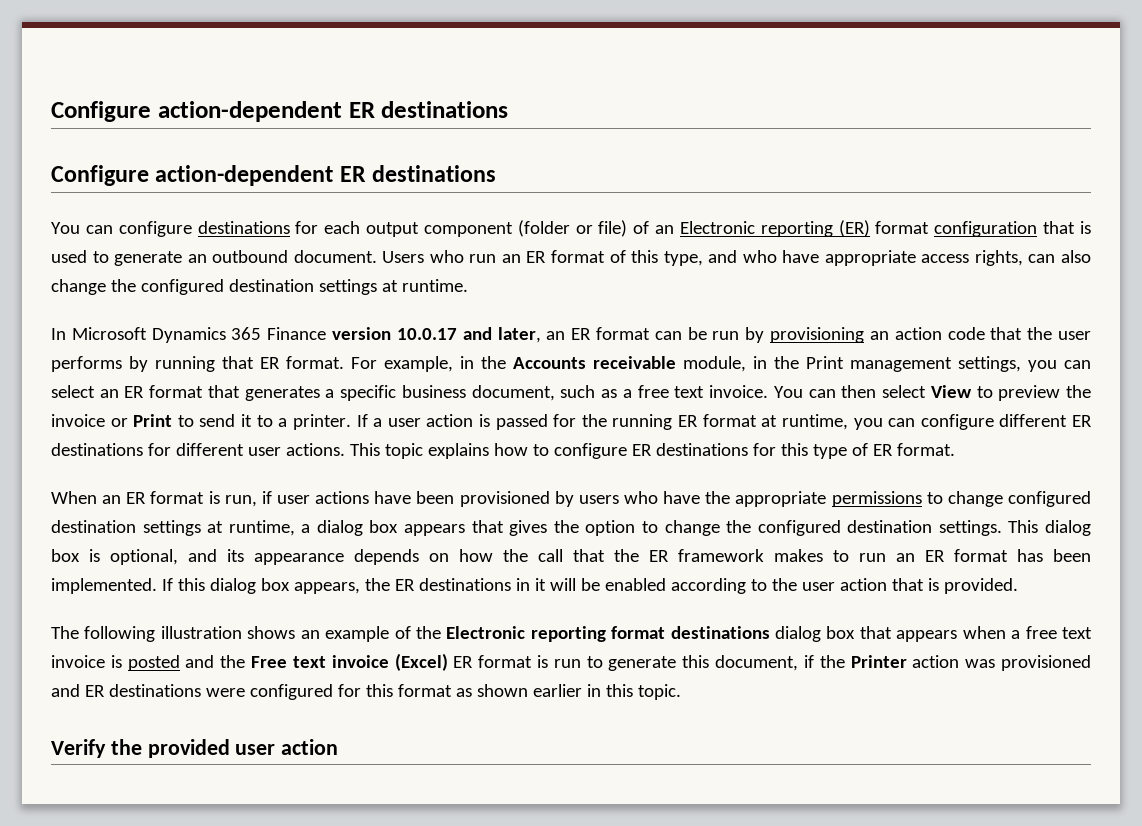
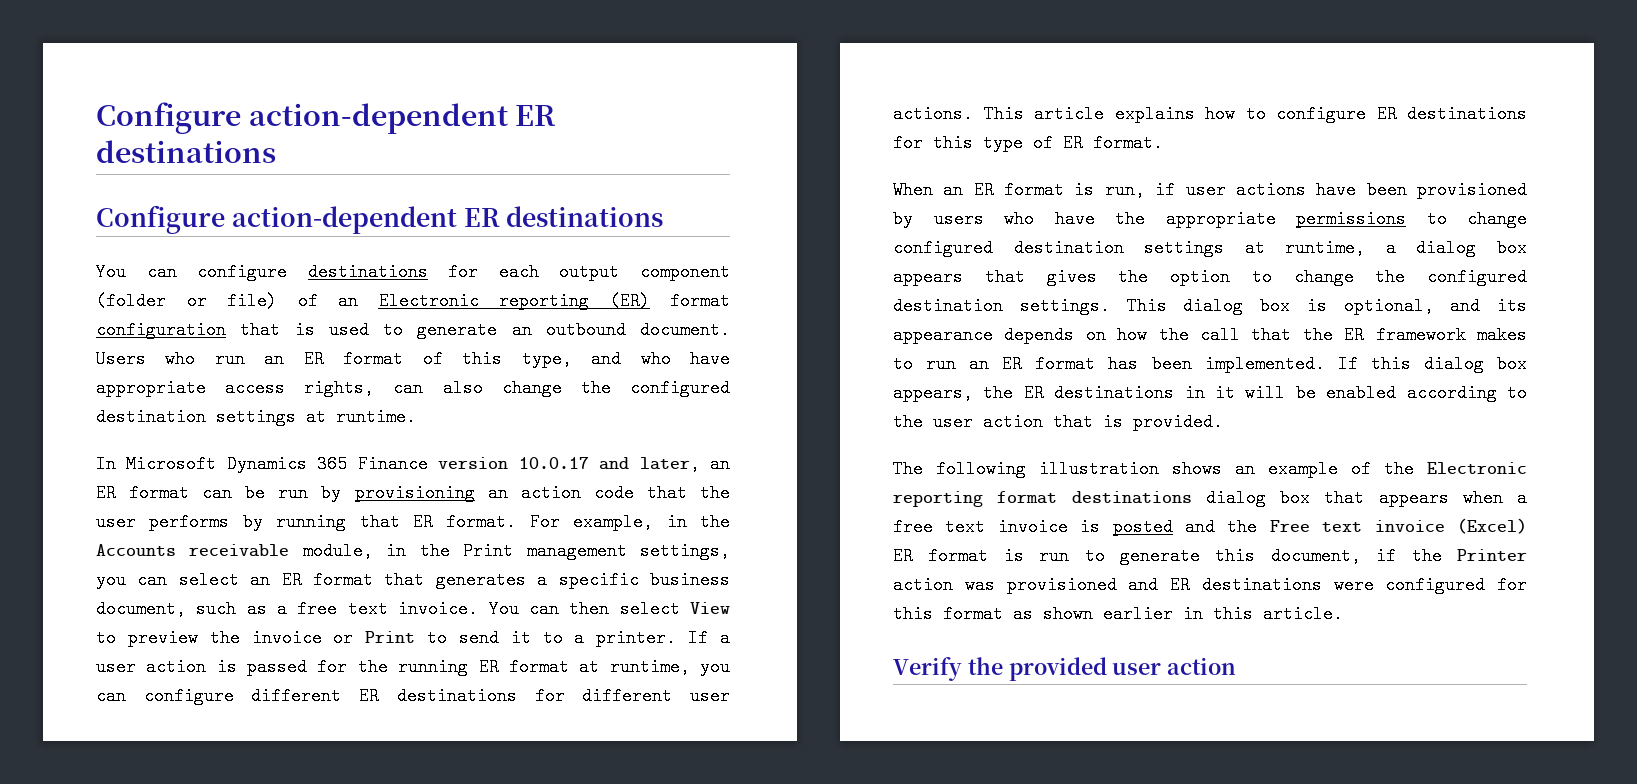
- This topic explains how to configure ER destinations for this type of ER format.
+ This article explains how to configure ER destinations for this type of ER format.
- The following illustration shows an example of the Electronic reporting format destinations dialog box that appears when a free text invoice is posted and the Free text invoice (Excel) ER format is run to generate this document, if the Printer action was provisioned and ER destinations were configured for this format as shown earlier in this topic.
+ The following illustration shows an example of the Electronic reporting format destinations dialog box that appears when a free text invoice is posted and the Free text invoice (Excel) ER format is run to generate this document, if the Printer action was provisioned and ER destinations were configured for this format as shown earlier in this article.

